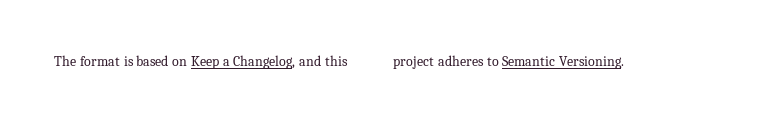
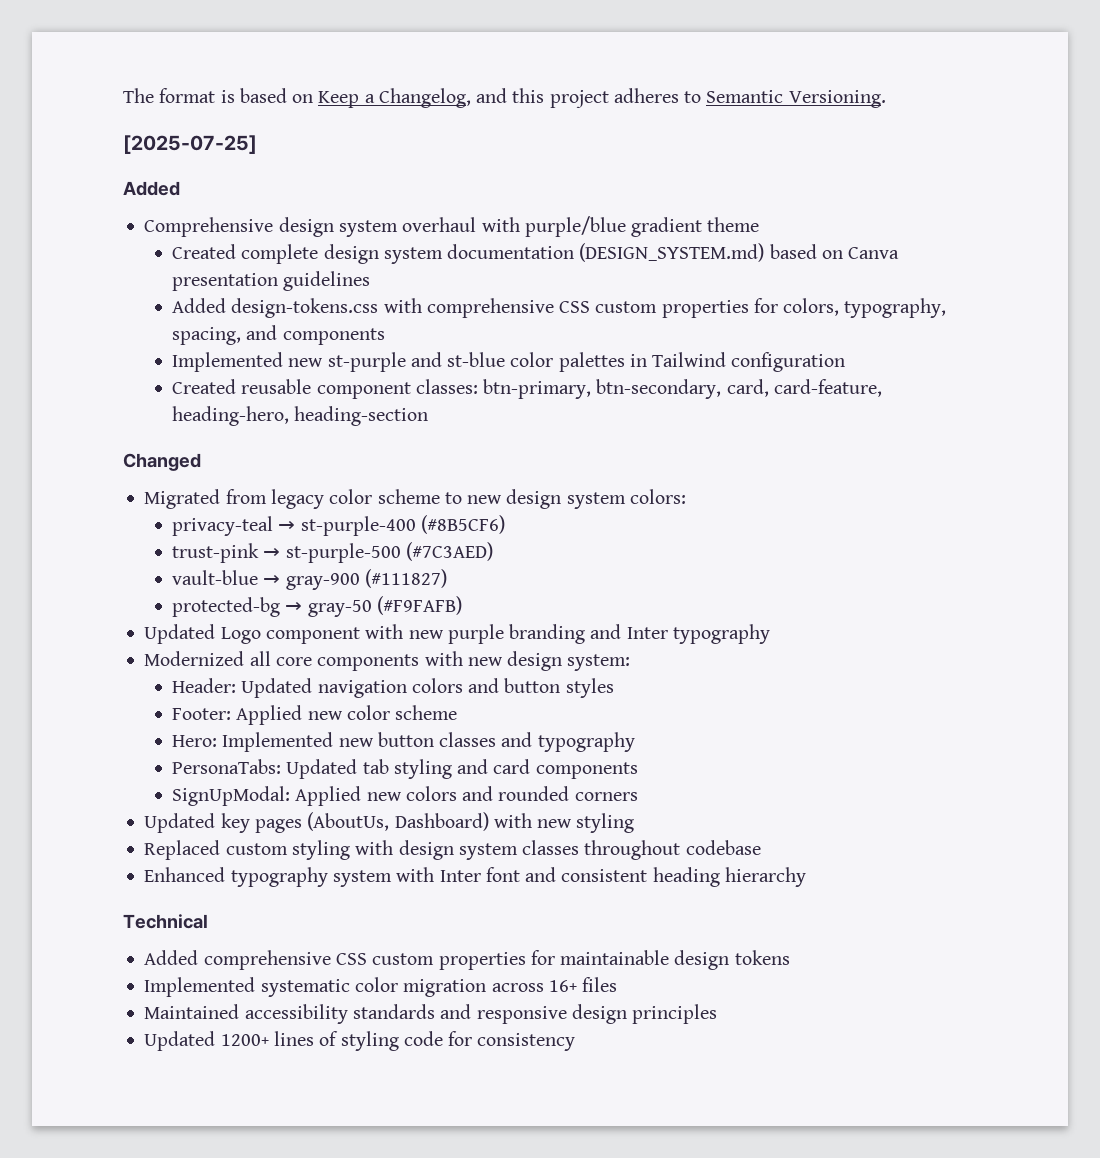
+ [2025-07-25]
+ Added
+ Comprehensive design system overhaul with purple/blue gradient theme
+ Created complete design system documentation (DESIGN_SYSTEM.md) based on Canva presentation guidelines
+ Added design-tokens.css with comprehensive CSS custom properties for colors, typography, spacing, and components
+ Implemented new st-purple and st-blue color palettes in Tailwind configuration
+ Created reusable component classes: btn-primary, btn-secondary, card, card-feature, heading-hero, heading-section
+ Changed
+ Migrated from legacy color scheme to new design system colors:
+ privacy-teal → st-purple-400 (#8B5CF6)
+ trust-pink → st-purple-500 (#7C3AED)
+ vault-blue → gray-900 (#111827)
+ protected-bg → gray-50 (#F9FAFB)
+ Updated Logo component with new purple branding and Inter typography
+ Modernized all core components with new design system:
+ Header: Updated navigation colors and button styles
+ Footer: Applied new color scheme
+ Hero: Implemented new button classes and typography
+ PersonaTabs: Updated tab styling and card components
+ SignUpModal: Applied new colors and rounded corners
+ Updated key pages (AboutUs, Dashboard) with new styling
+ Replaced custom styling with design system classes throughout codebase
+ Enhanced typography system with Inter font and consistent heading hierarchy
+ Technical
+ Added comprehensive CSS custom properties for maintainable design tokens
+ Implemented systematic color migration across 16+ files
+ Maintained accessibility standards and responsive design principles
+ Updated 1200+ lines of styling code for consistency

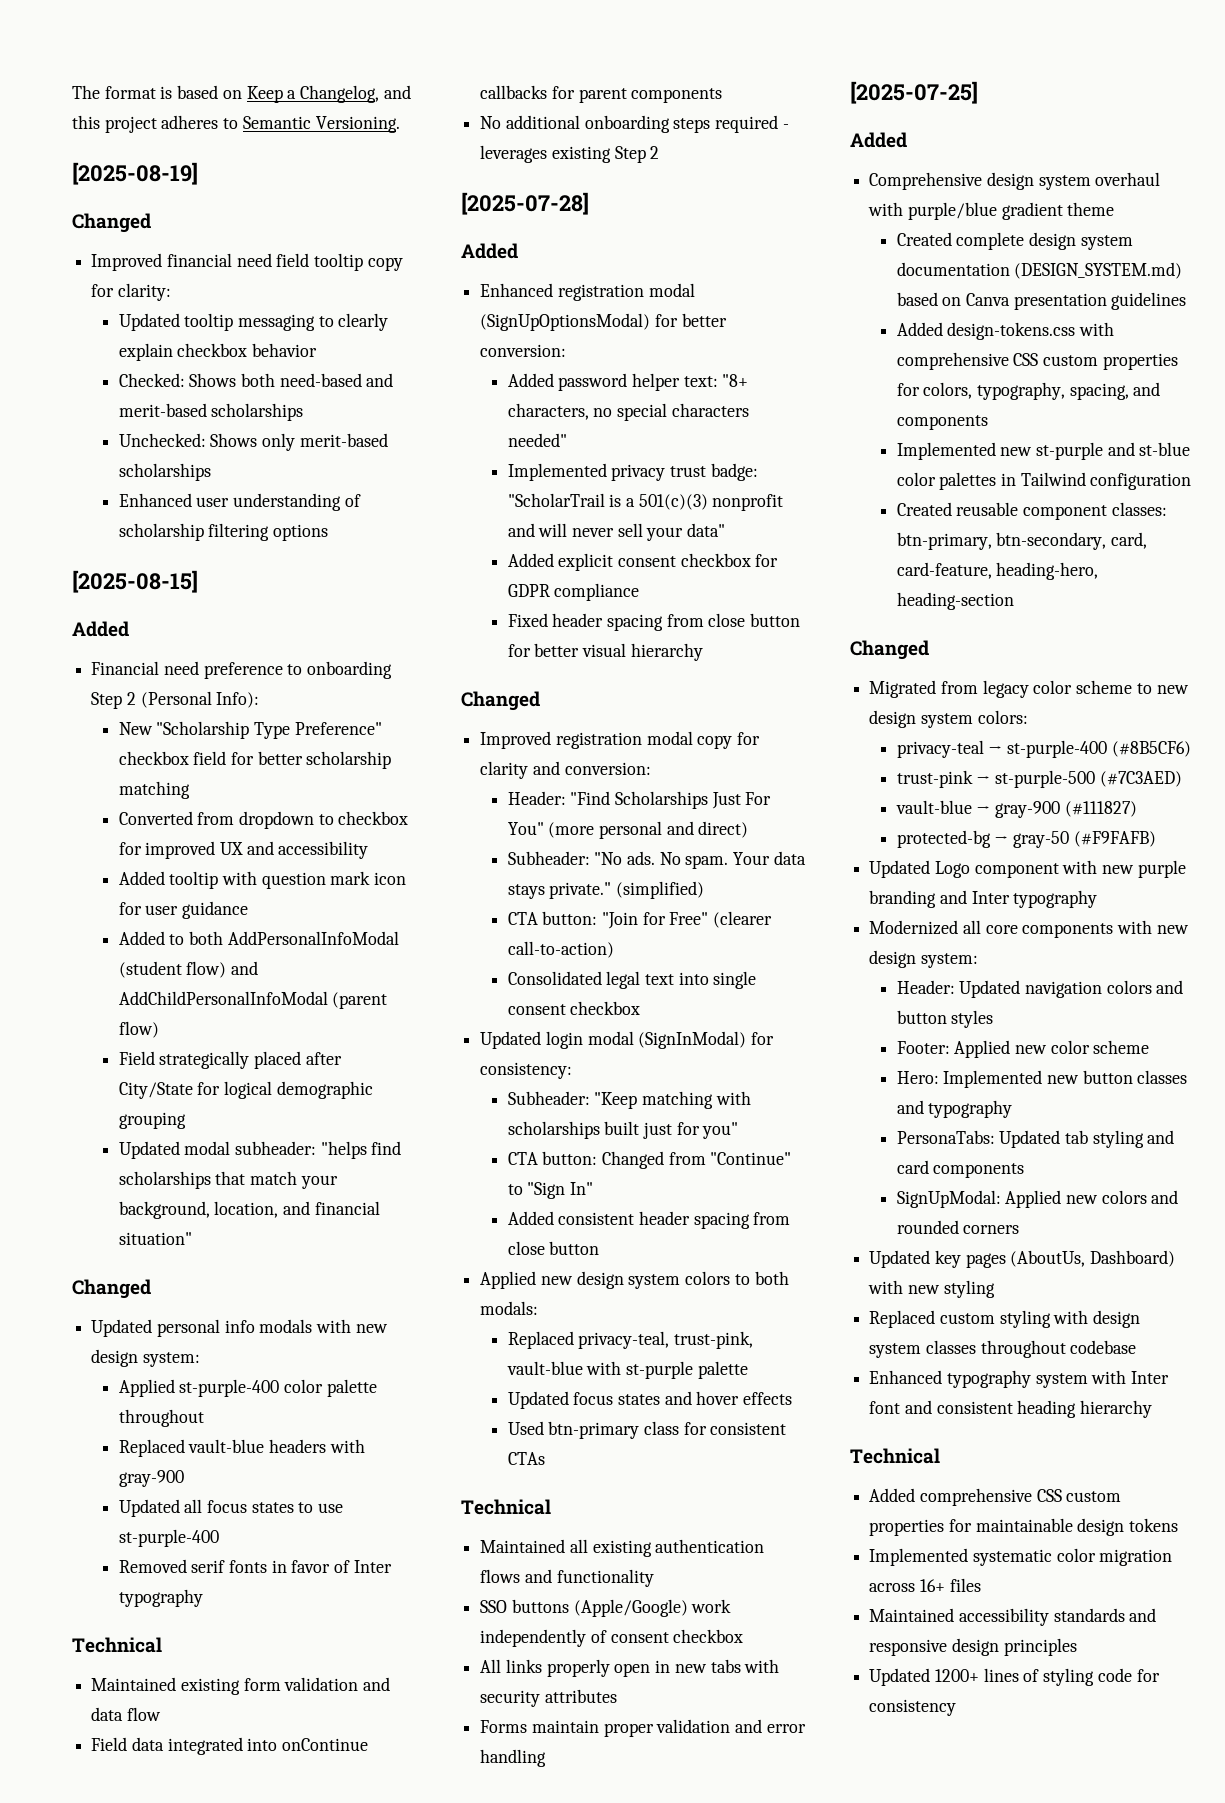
+ [2025-08-19]
+ Changed
+ Improved financial need field tooltip copy for clarity:
+ Updated tooltip messaging to clearly explain checkbox behavior
+ Checked: Shows both need-based and merit-based scholarships
+ Unchecked: Shows only merit-based scholarships
+ Enhanced user understanding of scholarship filtering options
+ [2025-08-15]
+ Added
+ Financial need preference to onboarding Step 2 (Personal Info):
+ New "Scholarship Type Preference" checkbox field for better scholarship matching
+ Converted from dropdown to checkbox for improved UX and accessibility
+ Added tooltip with question mark icon for user guidance
+ Added to both AddPersonalInfoModal (student flow) and AddChildPersonalInfoModal (parent flow)
+ Field strategically placed after City/State for logical demographic grouping
+ Updated modal subheader: "helps find scholarships that match your background, location, and financial situation"
+ Changed
+ Updated personal info modals with new design system:
+ Applied st-purple-400 color palette throughout
+ Replaced vault-blue headers with gray-900
+ Updated all focus states to use st-purple-400
+ Removed serif fonts in favor of Inter typography
+ Technical
+ Maintained existing form validation and data flow
+ Field data integrated into onContinue callbacks for parent components
+ No additional onboarding steps required - leverages existing Step 2
+ [2025-07-28]
+ Added
+ Enhanced registration modal (SignUpOptionsModal) for better conversion:
+ Added password helper text: "8+ characters, no special characters needed"
+ Implemented privacy trust badge: "ScholarTrail is a 501(c)(3) nonprofit and will never sell your data"
+ Added explicit consent checkbox for GDPR compliance
+ Fixed header spacing from close button for better visual hierarchy
+ Changed
+ Improved registration modal copy for clarity and conversion:
+ Header: "Find Scholarships Just For You" (more personal and direct)
+ Subheader: "No ads. No spam. Your data stays private." (simplified)
+ CTA button: "Join for Free" (clearer call-to-action)
+ Consolidated legal text into single consent checkbox
+ Updated login modal (SignInModal) for consistency:
+ Subheader: "Keep matching with scholarships built just for you"
+ CTA button: Changed from "Continue" to "Sign In"
+ Added consistent header spacing from close button
+ Applied new design system colors to both modals:
+ Replaced privacy-teal, trust-pink, vault-blue with st-purple palette
+ Updated focus states and hover effects
+ Used btn-primary class for consistent CTAs
+ Technical
+ Maintained all existing authentication flows and functionality
+ SSO buttons (Apple/Google) work independently of consent checkbox
+ All links properly open in new tabs with security attributes
+ Forms maintain proper validation and error handling

